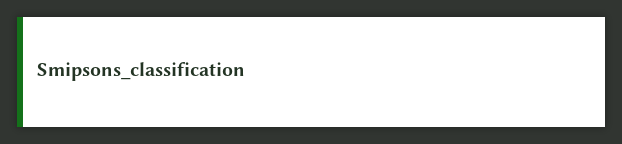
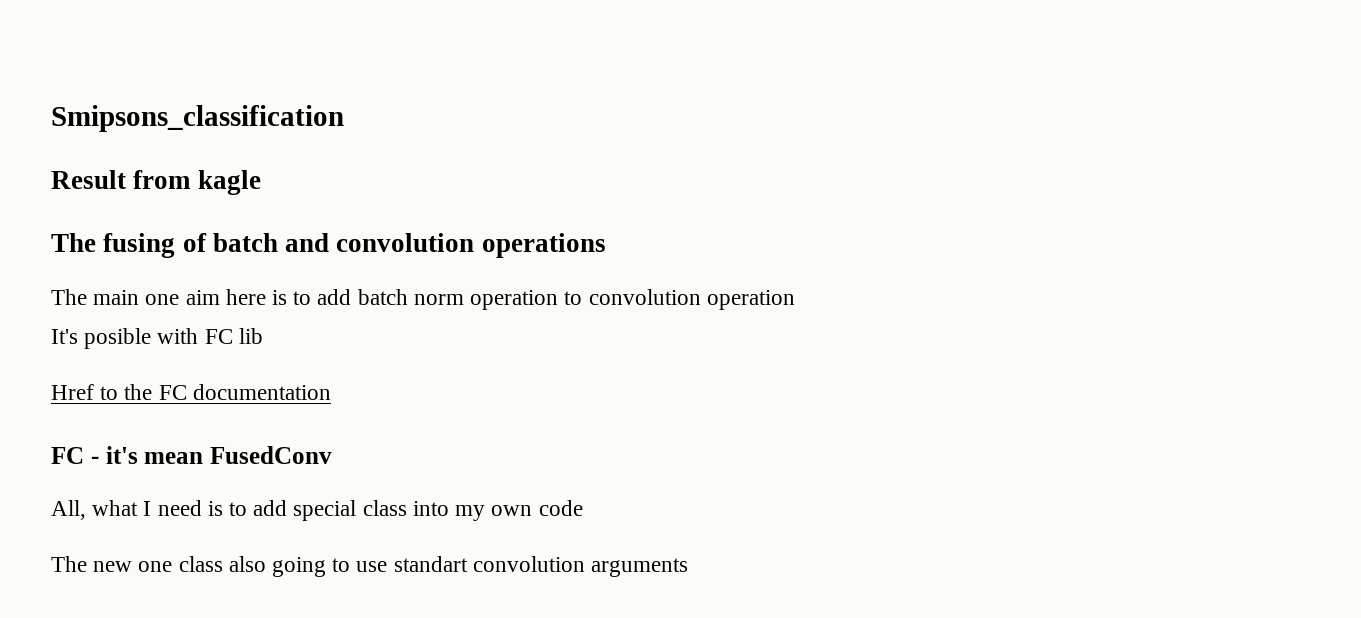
+ Result from kagle
+ The fusing of batch and convolution operations
+ The main one aim here is to add batch norm operation to convolution operation
+ It's posible with FC lib
+ Href to the FC documentation
+ FC - it's mean FusedConv
+ All, what I need is to add special class into my own code
+ The new one class also going to use standart convolution arguments

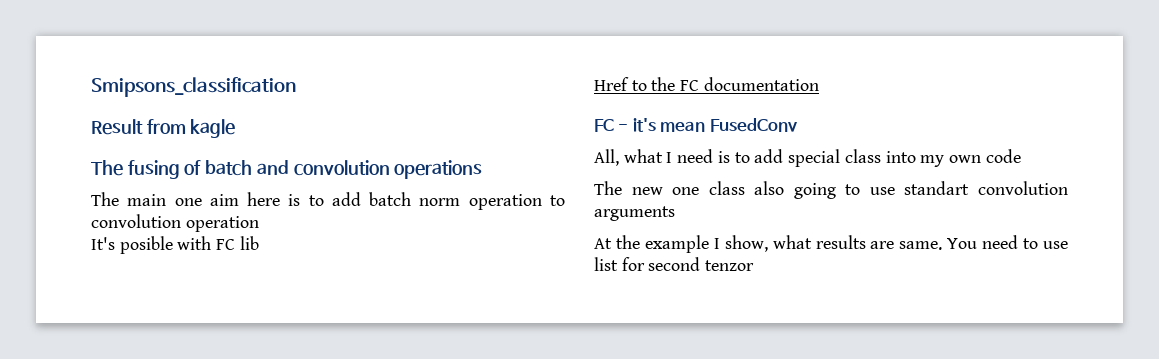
+ At the example I show, what results are same. You need to use list for second tenzor

